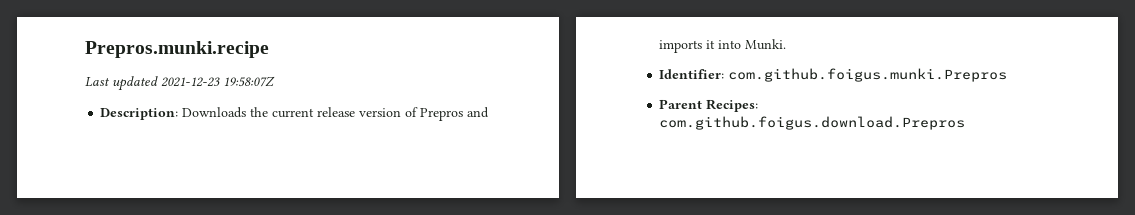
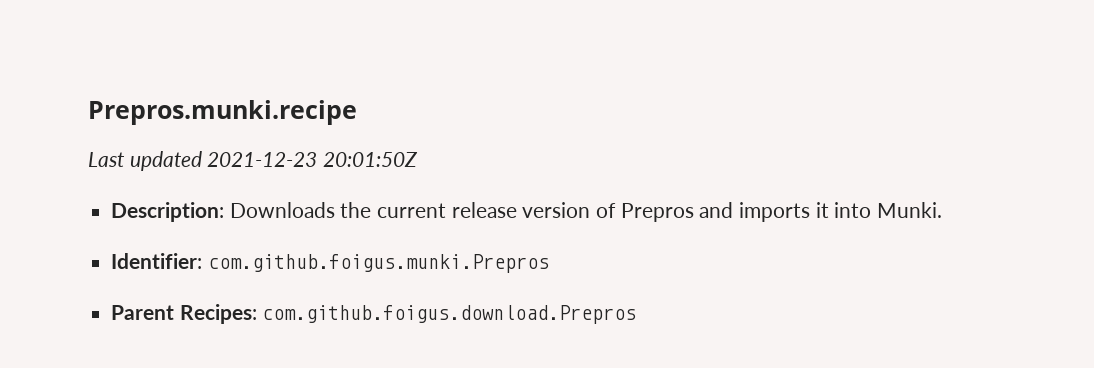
- Last updated 2021-12-23 19:58:07Z
+ Last updated 2021-12-23 20:01:50Z

